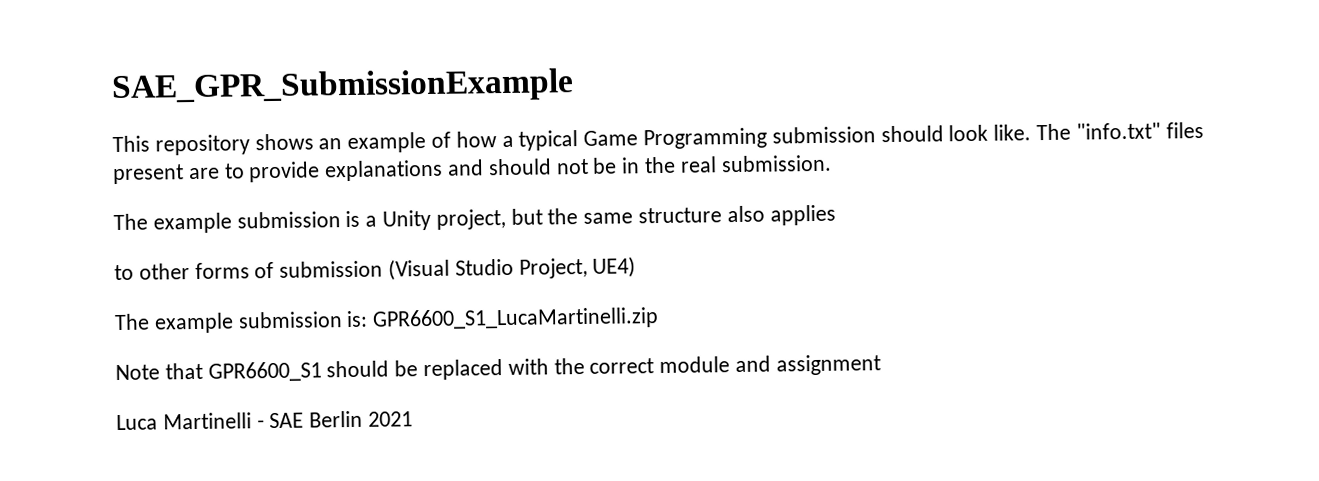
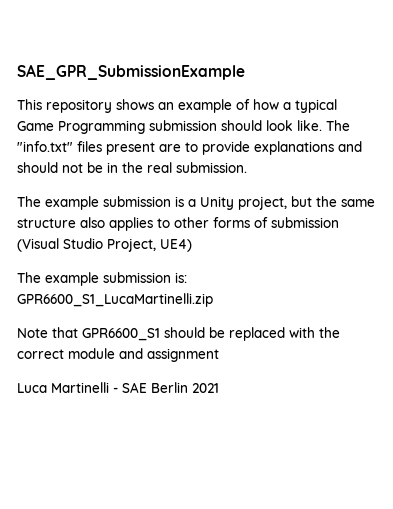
- The example submission is a Unity project, but the same structure also applies
- to other forms of submission (Visual Studio Project, UE4)
+ The example submission is a Unity project, but the same structure also applies to other forms of submission (Visual Studio Project, UE4)

